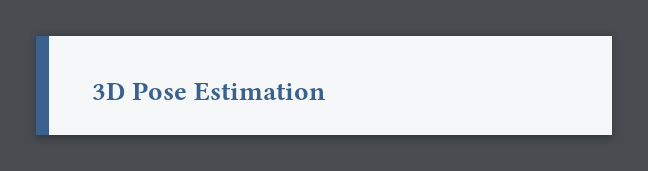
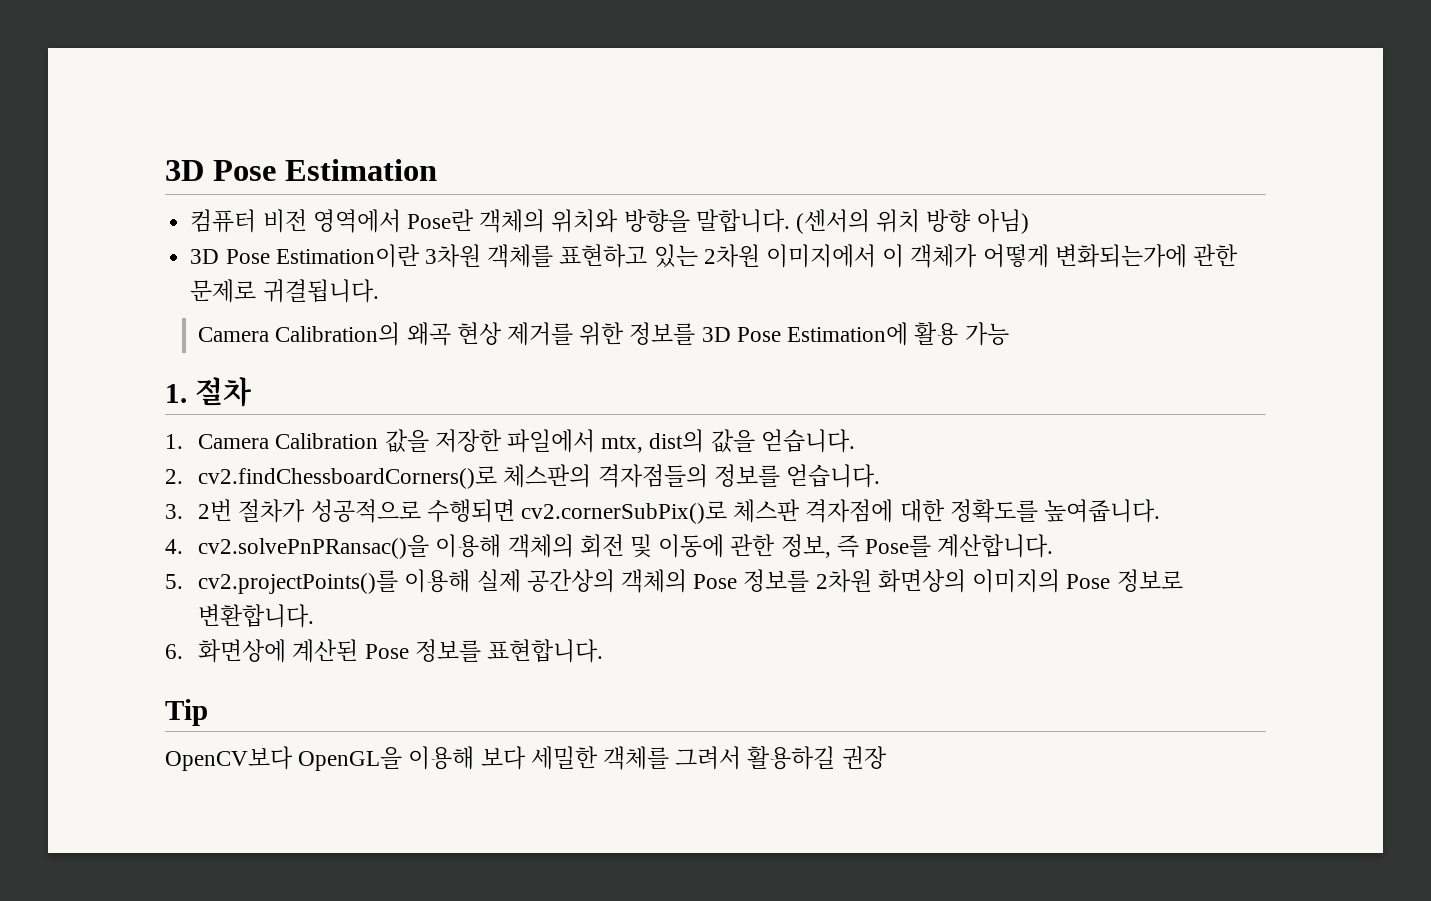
+ 컴퓨터 비전 영역에서 Pose란 객체의 위치와 방향을 말합니다. (센서의 위치 방향 아님)
+ 3D Pose Estimation이란 3차원 객체를 표현하고 있는 2차원 이미지에서 이 객체가 어떻게 변화되는가에 관한 문제로 귀결됩니다.
+ Camera Calibration의 왜곡 현상 제거를 위한 정보를 3D Pose Estimation에 활용 가능
+ 1. 절차
+ 1. Camera Calibration 값을 저장한 파일에서 mtx, dist의 값을 얻습니다.
+ 2. cv2.findChessboardCorners()로 체스판의 격자점들의 정보를 얻습니다.
+ 3. 2번 절차가 성공적으로 수행되면 cv2.cornerSubPix()로 체스판 격자점에 대한 정확도를 높여줍니다.
+ 4. cv2.solvePnPRansac()을 이용해 객체의 회전 및 이동에 관한 정보, 즉 Pose를 계산합니다.
+ 5. cv2.projectPoints()를 이용해 실제 공간상의 객체의 Pose 정보를 2차원 화면상의 이미지의 Pose 정보로 변환합니다.
+ 6. 화면상에 계산된 Pose 정보를 표현합니다.
+ Tip
+ OpenCV보다 OpenGL을 이용해 보다 세밀한 객체를 그려서 활용하길 권장

